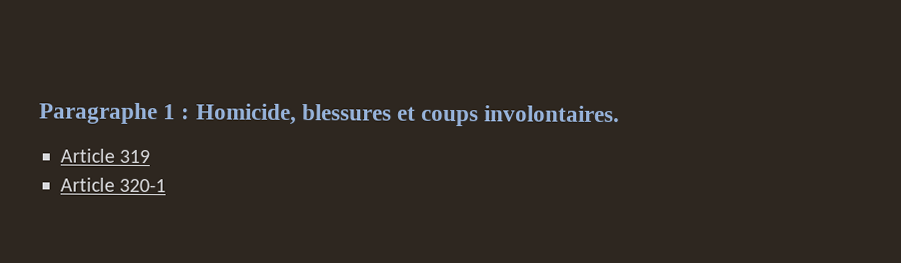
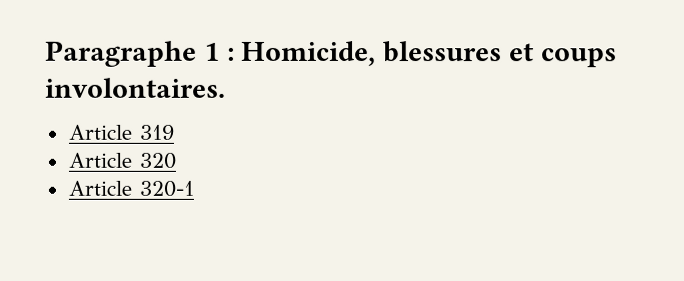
+ Article 320

